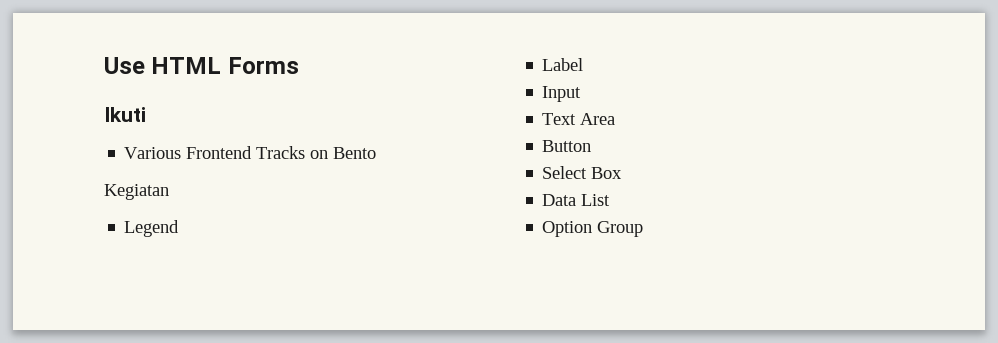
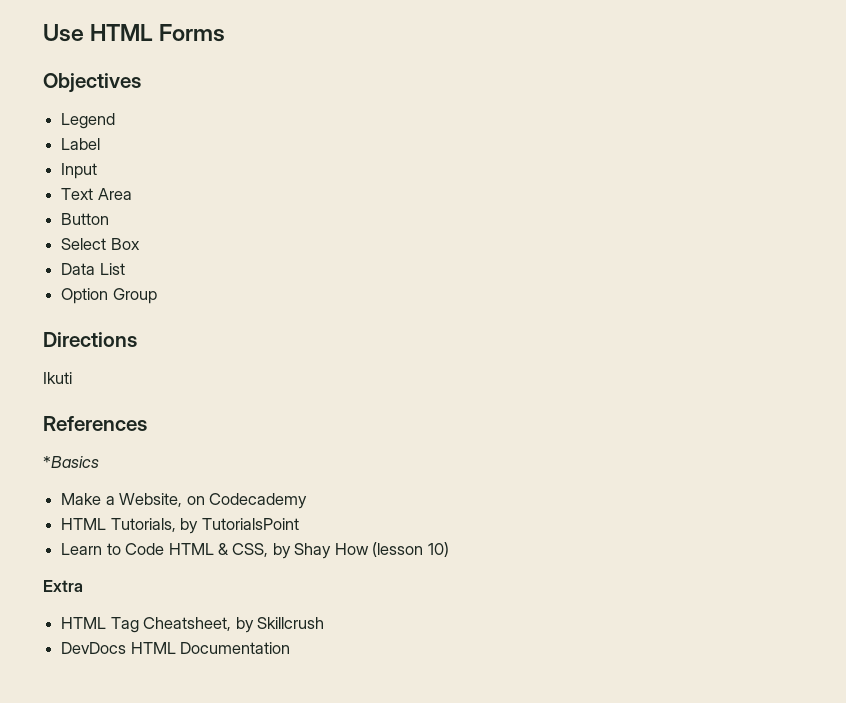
- Ikuti
- Various Frontend Tracks on Bento
- Kegiatan
+ Objectives
+ Directions
+ Ikuti
+ References
+ *Basics
+ Make a Website, on Codecademy
+ HTML Tutorials, by TutorialsPoint
+ Learn to Code HTML & CSS, by Shay How (lesson 10)
+ Extra
+ HTML Tag Cheatsheet, by Skillcrush
+ DevDocs HTML Documentation

